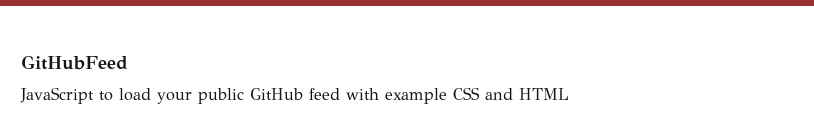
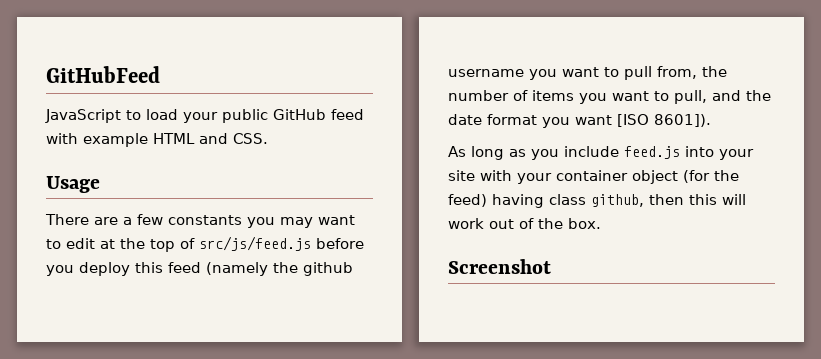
- JavaScript to load your public GitHub feed with example CSS and HTML
+ JavaScript to load your public GitHub feed with example HTML and CSS.
+ Usage
+ There are a few constants you may want to edit at the top of src/js/feed.js before you deploy this feed (namely the github username you want to pull from, the number of items you want to pull, and the date format you want [ISO 8601]).
+ As long as you include feed.js into your site with your container object (for the feed) having class github, then this will work out of the box.
+ Screenshot

